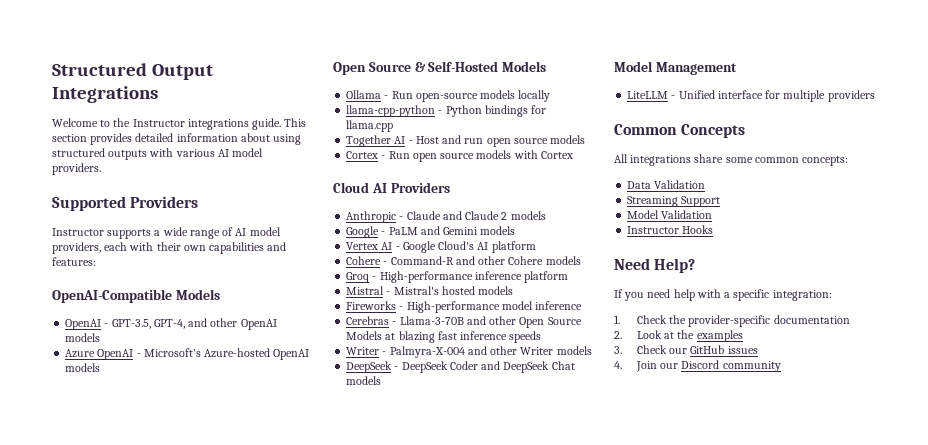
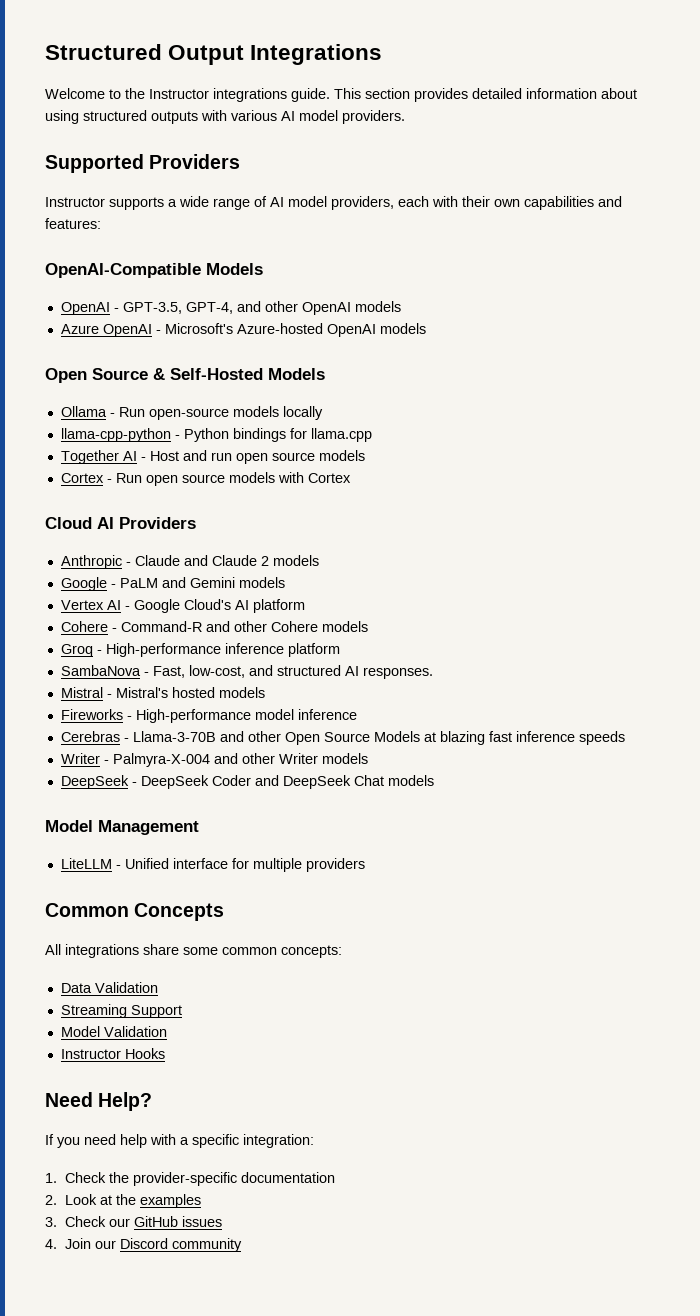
+ SambaNova - Fast, low-cost, and structured AI responses.

